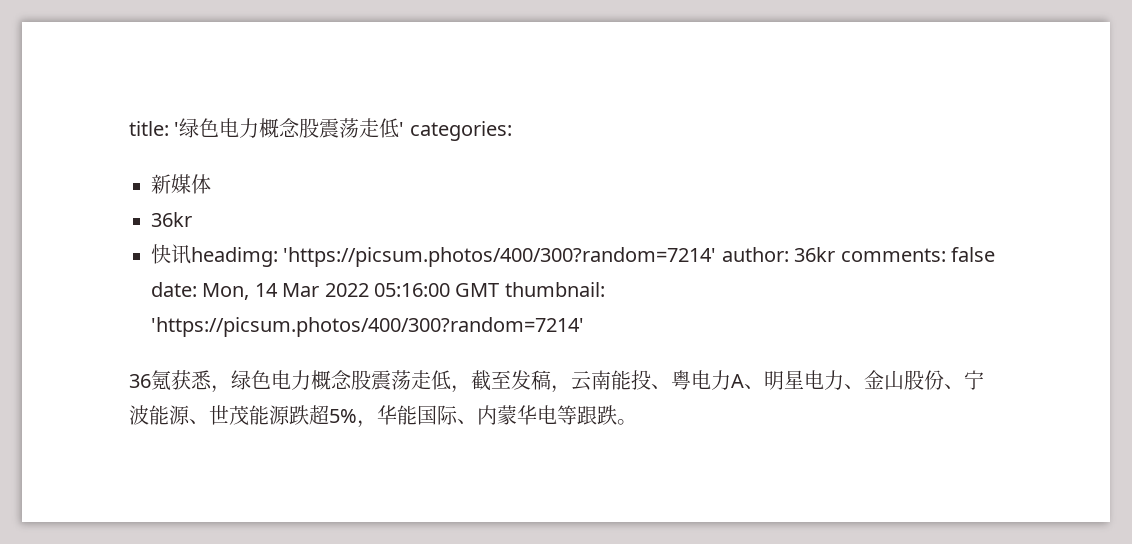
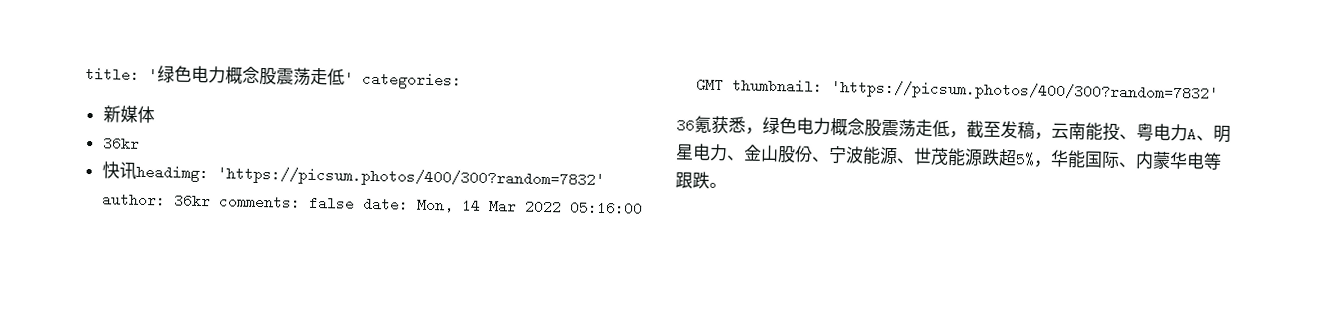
- 快讯headimg: 'https://picsum.photos/400/300?random=7214' author: 36kr comments: false date: Mon, 14 Mar 2022 05:16:00 GMT thumbnail: 'https://picsum.photos/400/300?random=7214'
+ 快讯headimg: 'https://picsum.photos/400/300?random=7832' author: 36kr comments: false date: Mon, 14 Mar 2022 05:16:00 GMT thumbnail: 'https://picsum.photos/400/300?random=7832'

